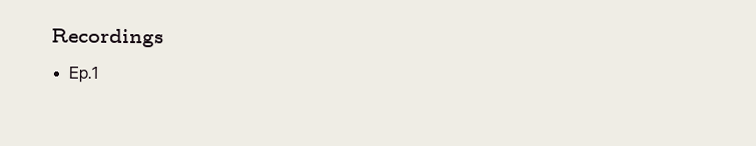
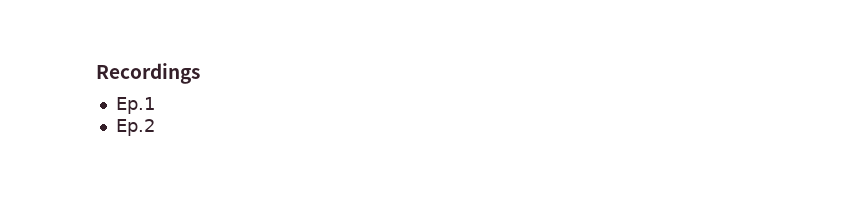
+ Ep.2

